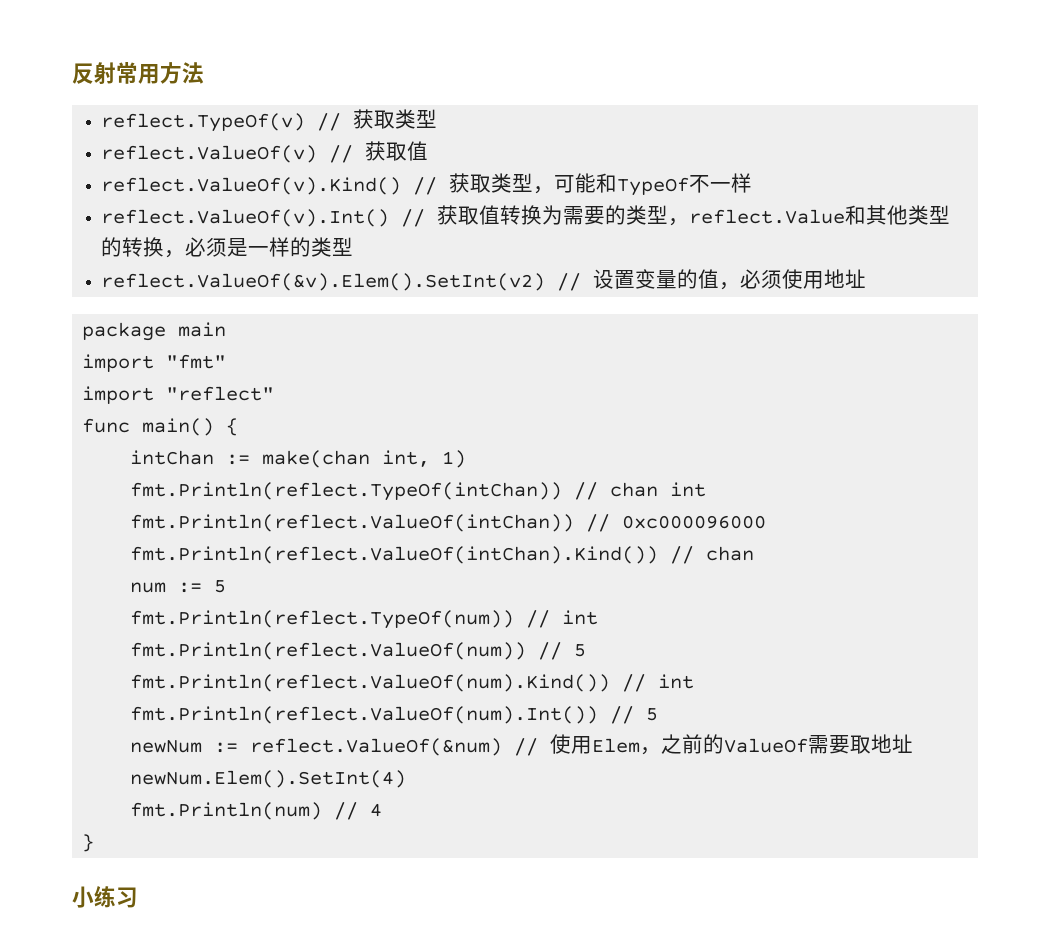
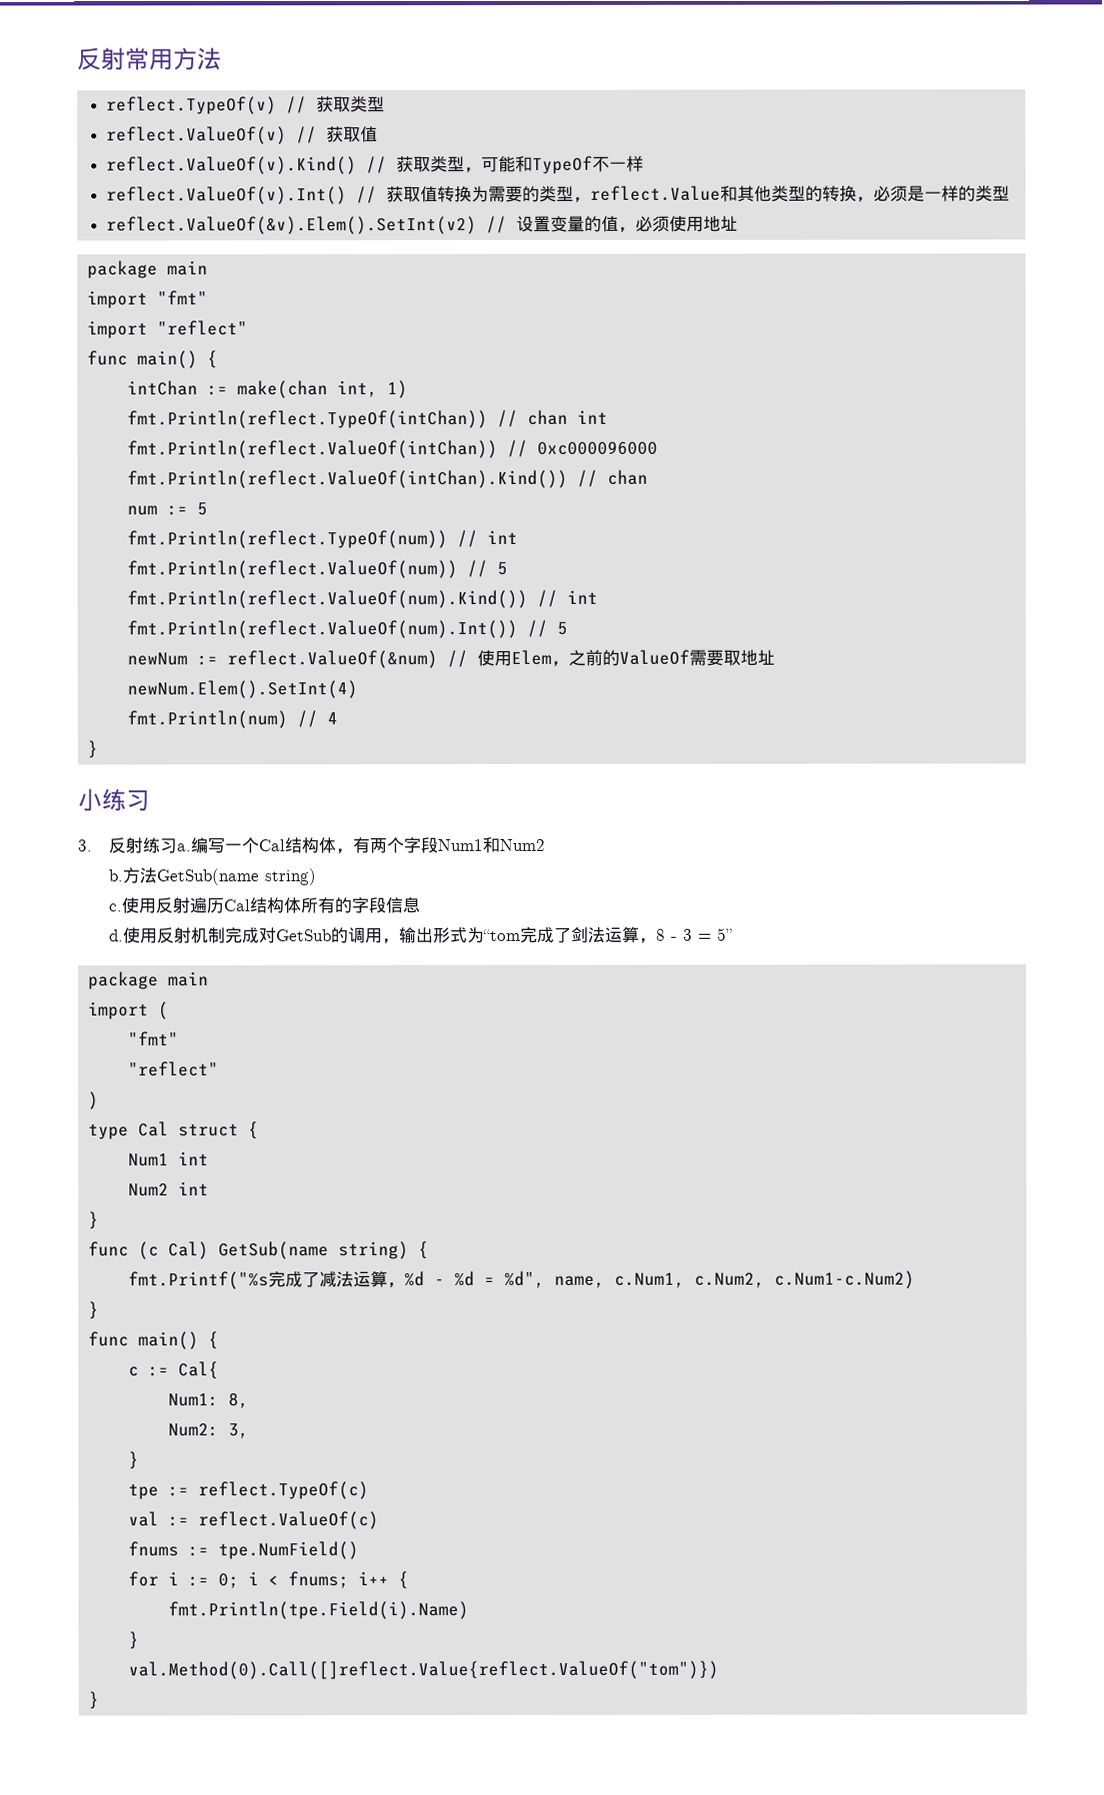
+ 3.反射练习a.编写一个Cal结构体，有两个字段Num1和Num2
+ b.方法GetSub(name string)
+ c.使用反射遍历Cal结构体所有的字段信息
+ d.使用反射机制完成对GetSub的调用，输出形式为“tom完成了剑法运算，8 - 3 = 5”
+ package main
+ import (
+ "fmt"
+ "reflect"
+ )
+ type Cal struct {
+ Num1 int
+ Num2 int
+ }
+ func (c Cal) GetSub(name string) {
+ fmt.Printf("%s完成了减法运算，%d - %d = %d", name, c.Num1, c.Num2, c.Num1-c.Num2)
+ }
+ func main() {
+ c := Cal{
+ Num1: 8,
+ Num2: 3,
+ }
+ tpe := reflect.TypeOf(c)
+ val := reflect.ValueOf(c)
+ fnums := tpe.NumField()
+ for i := 0; i < fnums; i++ {
+ fmt.Println(tpe.Field(i).Name)
+ }
+ val.Method(0).Call([]reflect.Value{reflect.ValueOf("tom")})
+ }

